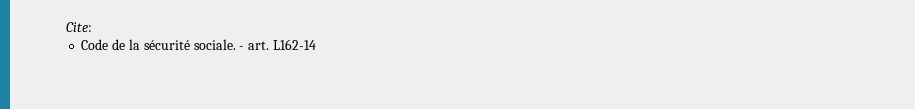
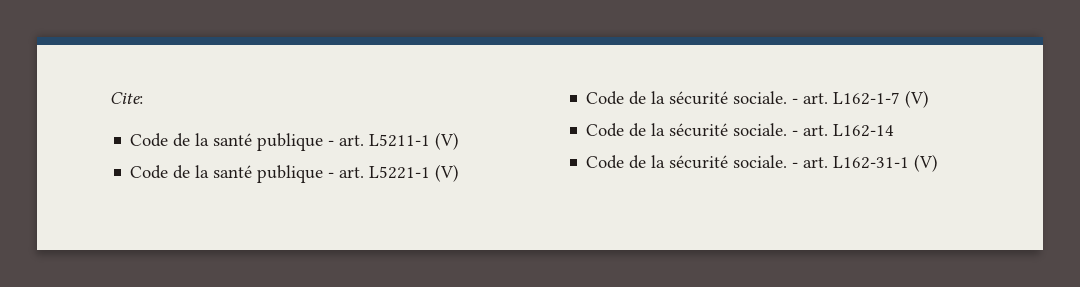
+ Code de la santé publique - art. L5211-1 (V)
+ Code de la santé publique - art. L5221-1 (V)
+ Code de la sécurité sociale. - art. L162-1-7 (V)
+ Code de la sécurité sociale. - art. L162-31-1 (V)

